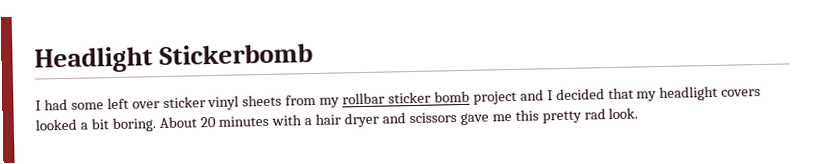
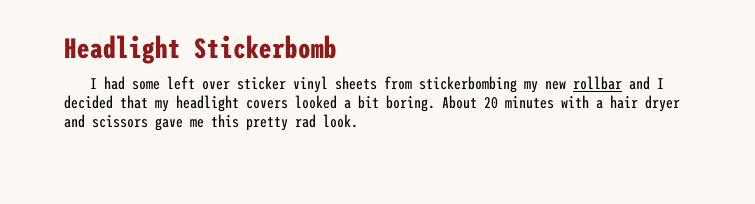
- I had some left over sticker vinyl sheets from my rollbar sticker bomb project and I decided that my headlight covers looked a bit boring.
+ I had some left over sticker vinyl sheets from stickerbombing my new rollbar and I decided that my headlight covers looked a bit boring.

